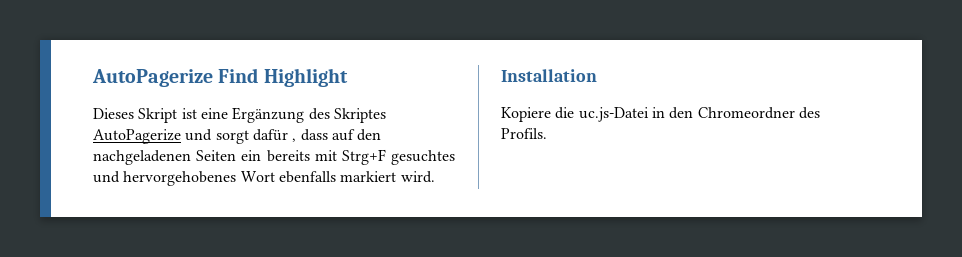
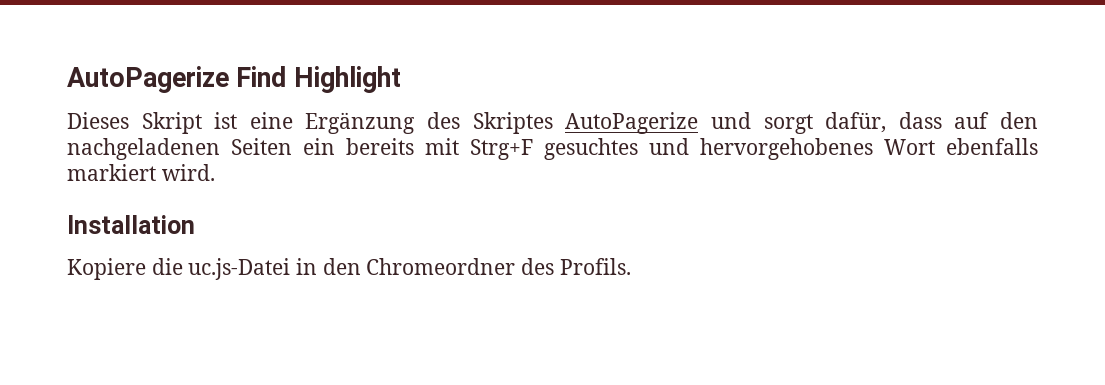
- Dieses Skript ist eine Ergänzung des Skriptes AutoPagerize und sorgt dafür , dass auf den nachgeladenen Seiten ein bereits mit Strg+F gesuchtes und hervorgehobenes Wort ebenfalls markiert wird.
+ Dieses Skript ist eine Ergänzung des Skriptes AutoPagerize und sorgt dafür, dass auf den nachgeladenen Seiten ein bereits mit Strg+F gesuchtes und hervorgehobenes Wort ebenfalls markiert wird.

